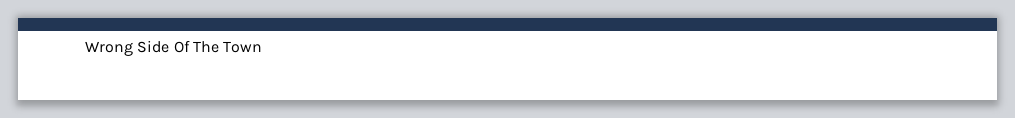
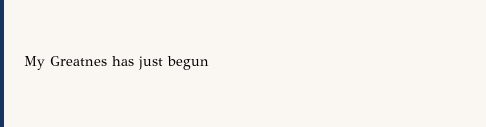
- Wrong Side Of The Town
+ My Greatnes has just begun

